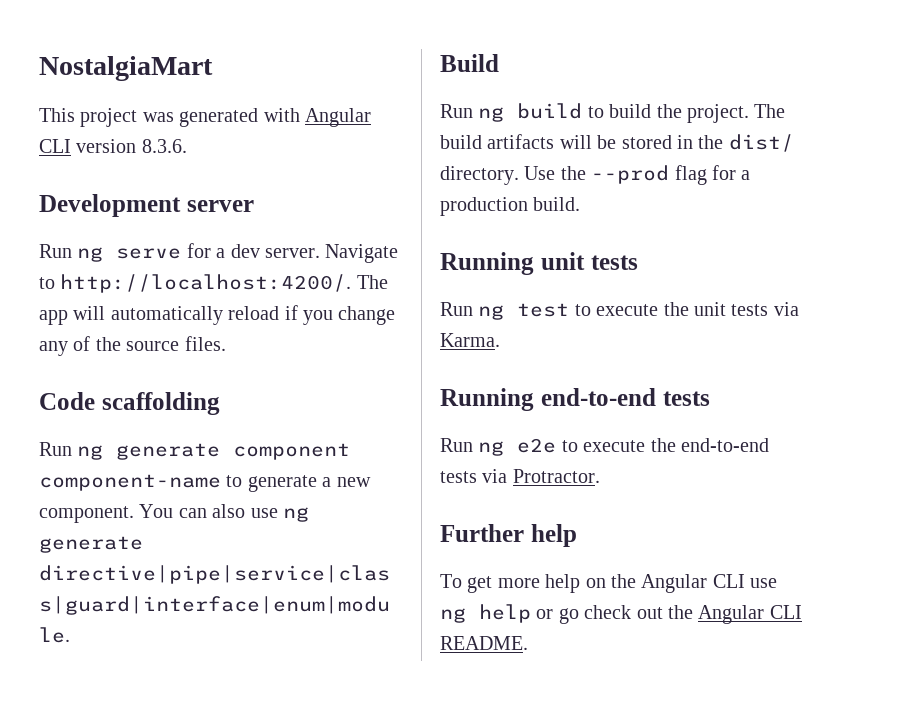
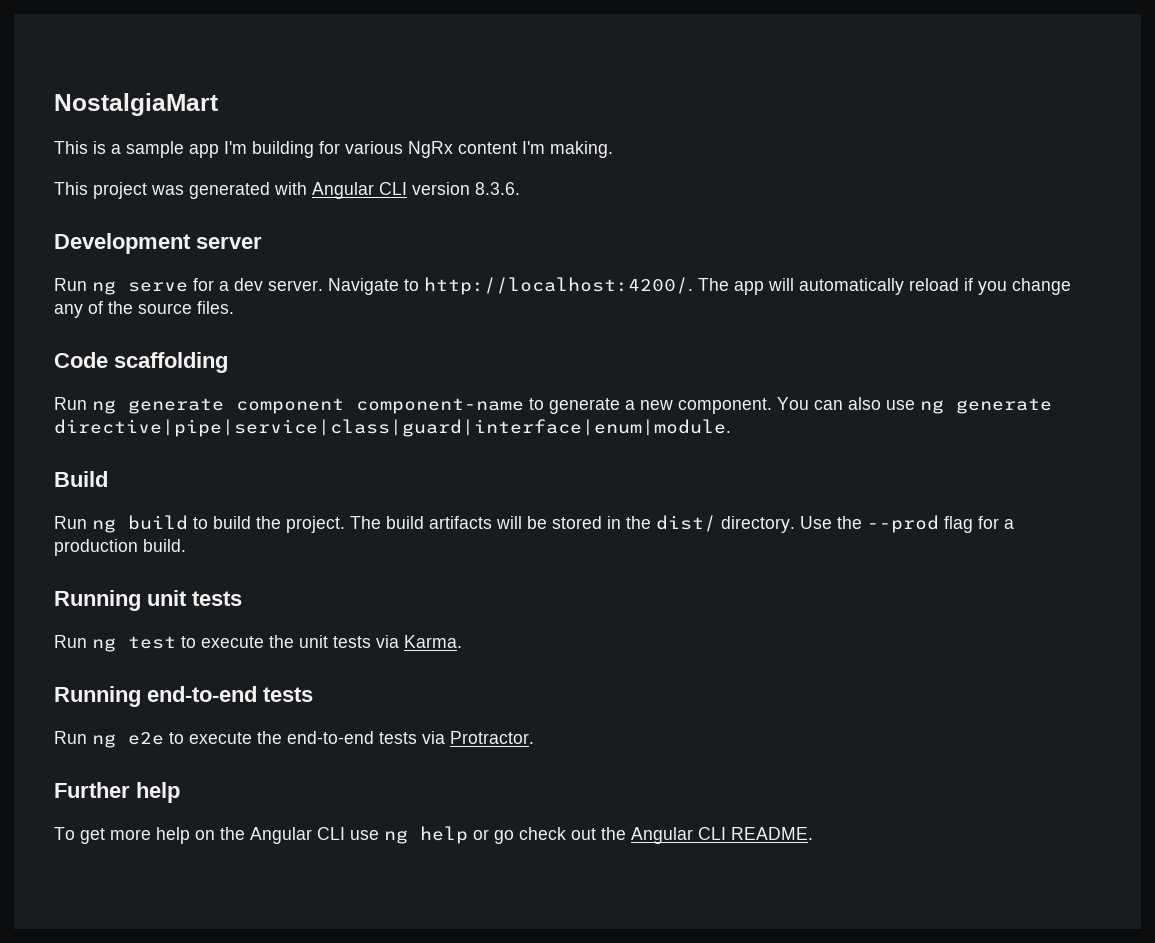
+ This is a sample app I'm building for various NgRx content I'm making.

